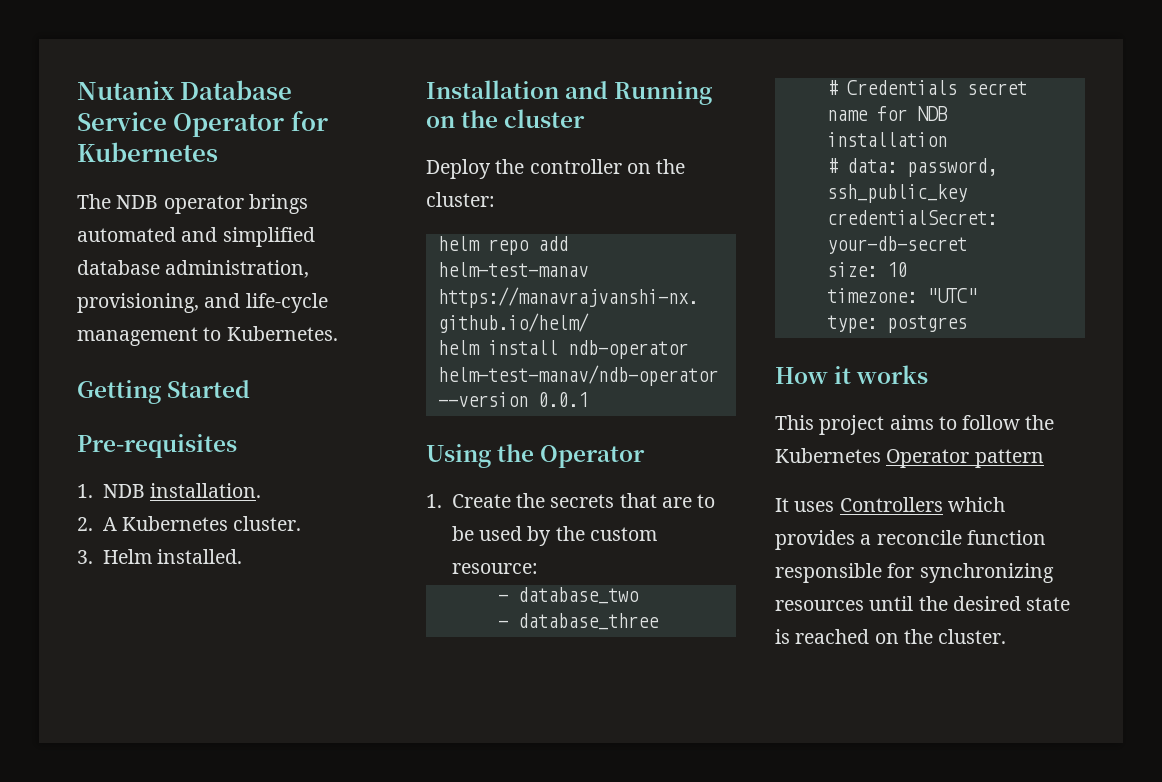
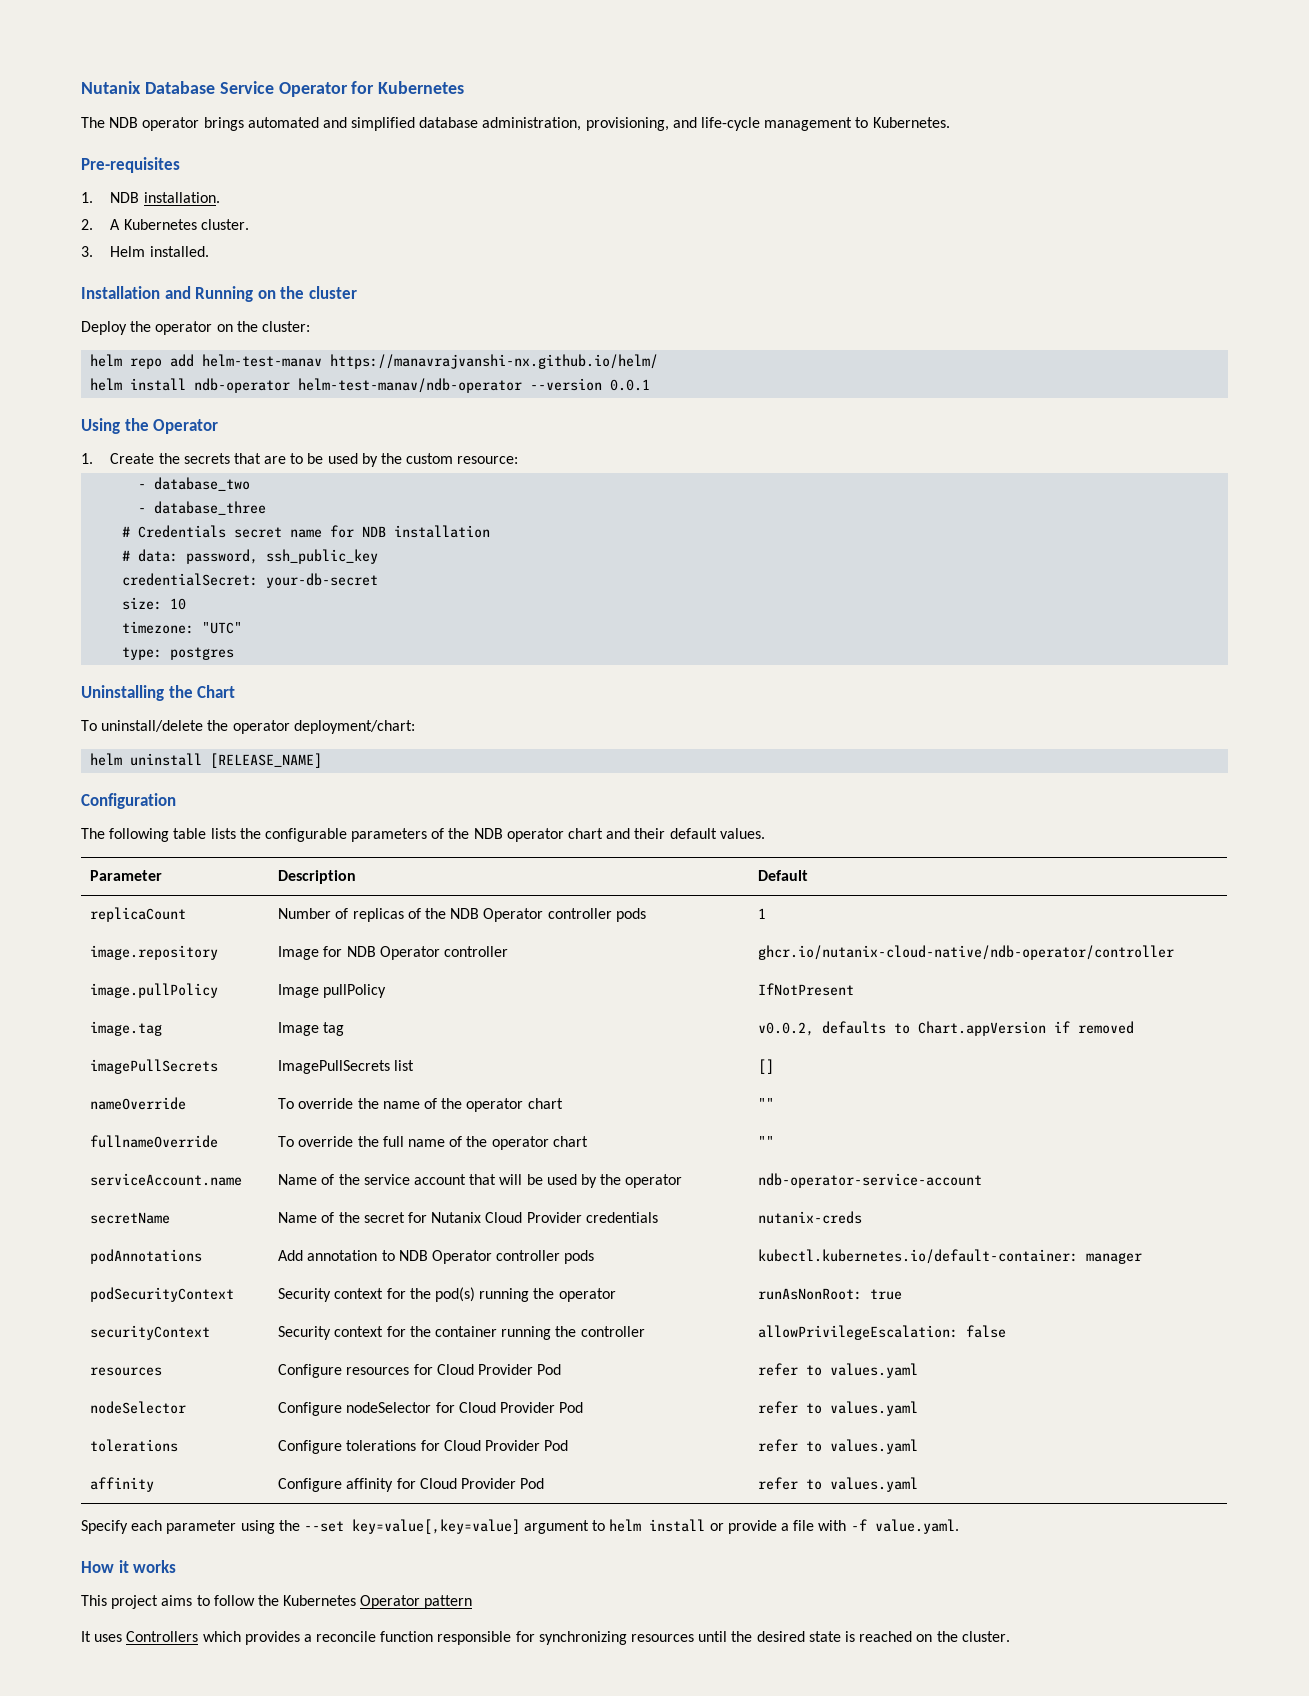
- Getting Started
- Deploy the controller on the cluster:
+ Deploy the operator on the cluster:
+ Uninstalling the Chart
+ To uninstall/delete the operator deployment/chart:
+ helm uninstall [RELEASE_NAME]
+ Configuration
+ The following table lists the configurable parameters of the NDB operator chart and their default values.
+ Parameter | Description | Default
+ replicaCount | Number of replicas of the NDB Operator controller pods | 1
+ image.repository | Image for NDB Operator controller | ghcr.io/nutanix-cloud-native/ndb-operator/controller
+ image.pullPolicy | Image pullPolicy | IfNotPresent
+ image.tag | Image tag | v0.0.2, defaults to Chart.appVersion if removed
+ imagePullSecrets | ImagePullSecrets list | []
+ nameOverride | To override the name of the operator chart | ""
+ fullnameOverride | To override the full name of the operator chart | ""
+ serviceAccount.name | Name of the service account that will be used by the operator | ndb-operator-service-account
+ secretName | Name of the secret for Nutanix Cloud Provider credentials | nutanix-creds
+ podAnnotations | Add annotation to NDB Operator controller pods | kubectl.kubernetes.io/default-container: manager
+ podSecurityContext | Security context for the pod(s) running the operator | runAsNonRoot: true
+ securityContext | Security context for the container running the controller | allowPrivilegeEscalation: false
+ resources | Configure resources for Cloud Provider Pod | refer to values.yaml
+ nodeSelector | Configure nodeSelector for Cloud Provider Pod | refer to values.yaml
+ tolerations | Configure tolerations for Cloud Provider Pod | refer to values.yaml
+ affinity | Configure affinity for Cloud Provider Pod | refer to values.yaml
+ Specify each parameter using the --set key=value[,key=value] argument to helm install or provide a file with -f value.yaml.

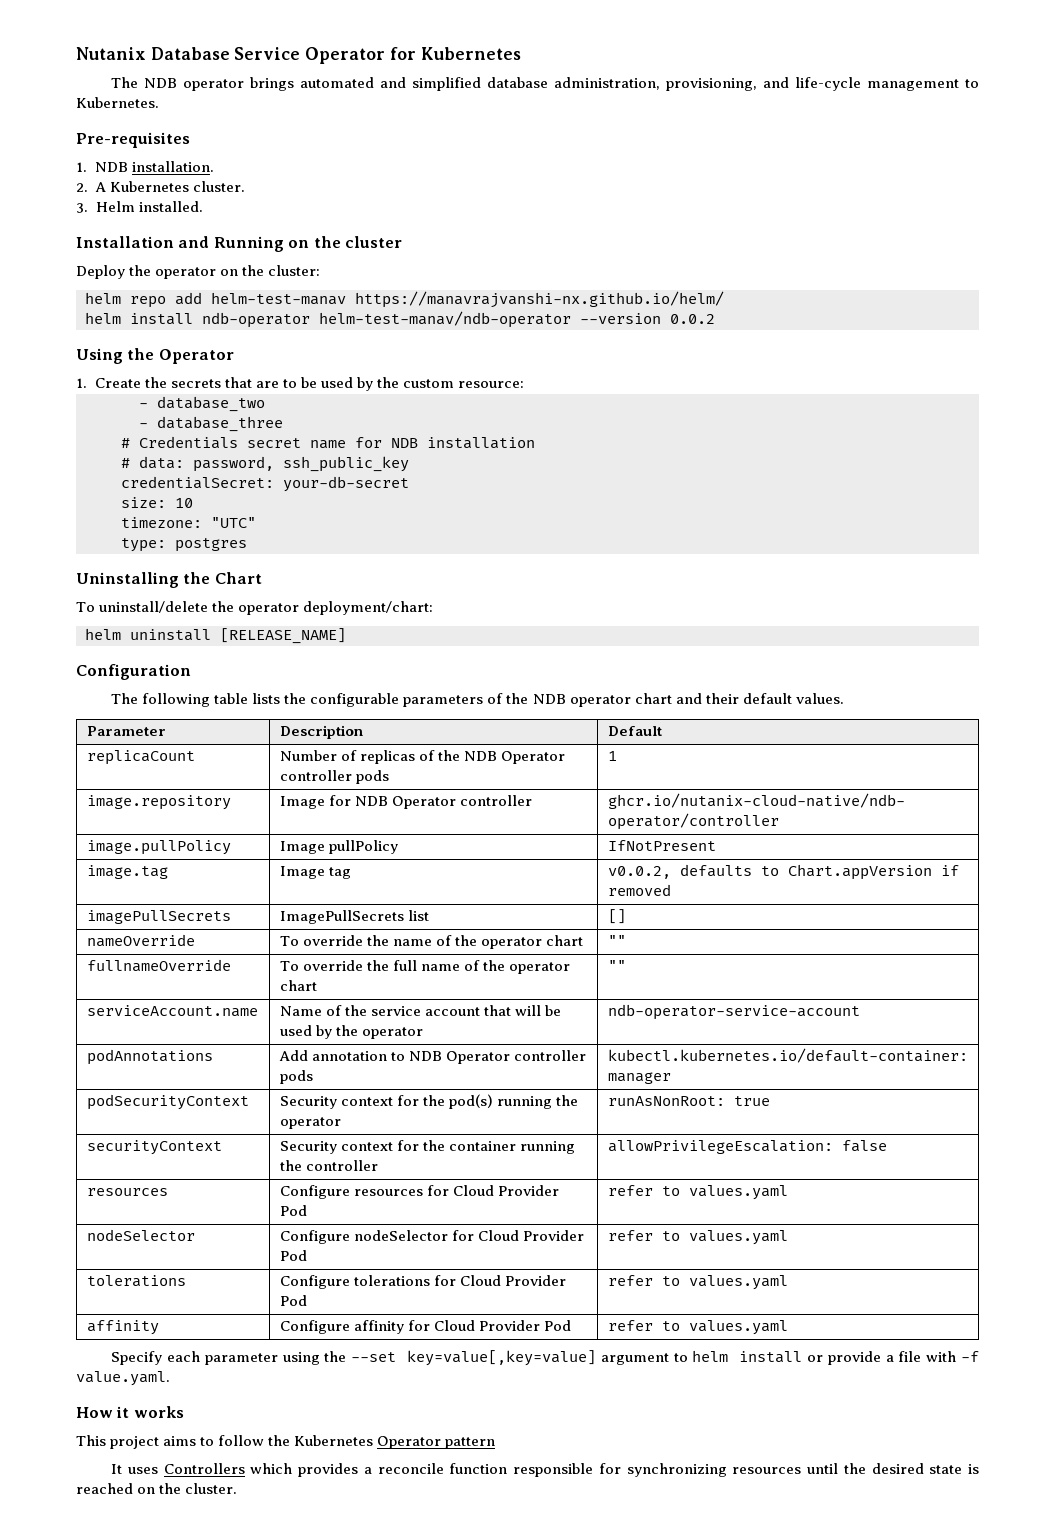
- helm install ndb-operator helm-test-manav/ndb-operator --version 0.0.1
+ helm install ndb-operator helm-test-manav/ndb-operator --version 0.0.2
- secretName | Name of the secret for Nutanix Cloud Provider credentials | nutanix-creds

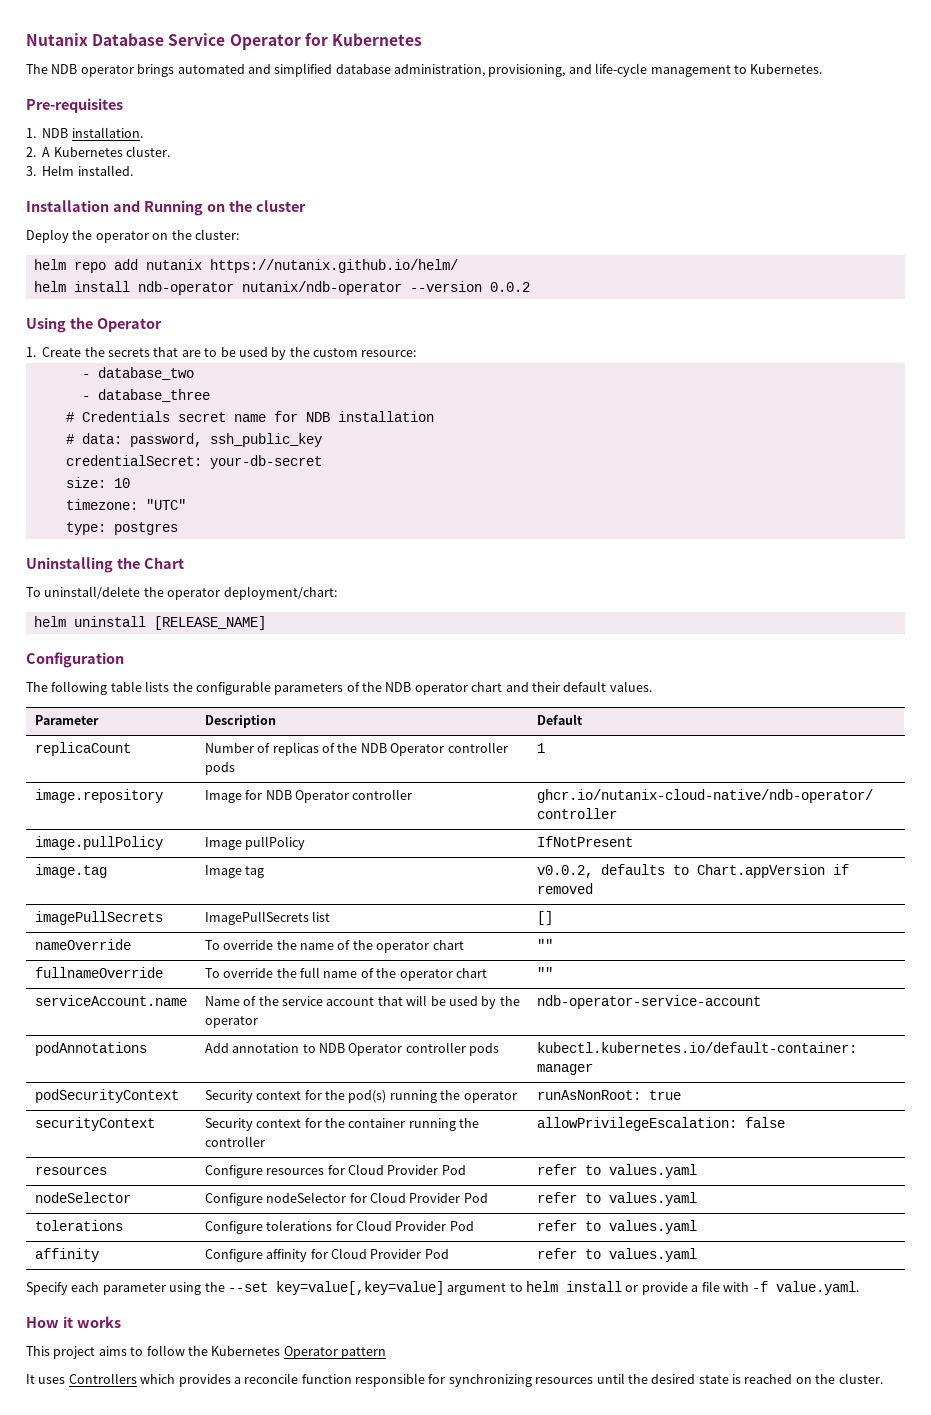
- helm repo add helm-test-manav https://manavrajvanshi-nx.github.io/helm/
+ helm repo add nutanix https://nutanix.github.io/helm/
- helm install ndb-operator helm-test-manav/ndb-operator --version 0.0.2
+ helm install ndb-operator nutanix/ndb-operator --version 0.0.2

